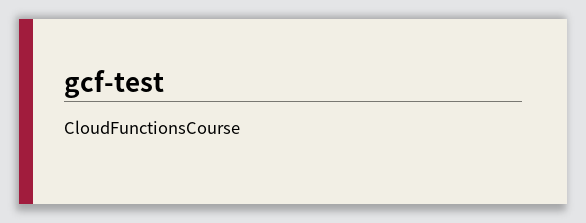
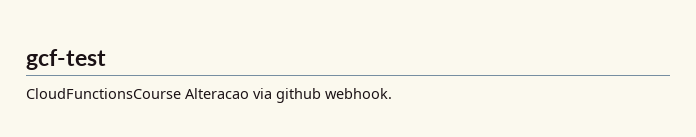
- CloudFunctionsCourse
+ CloudFunctionsCourse Alteracao via github webhook.

